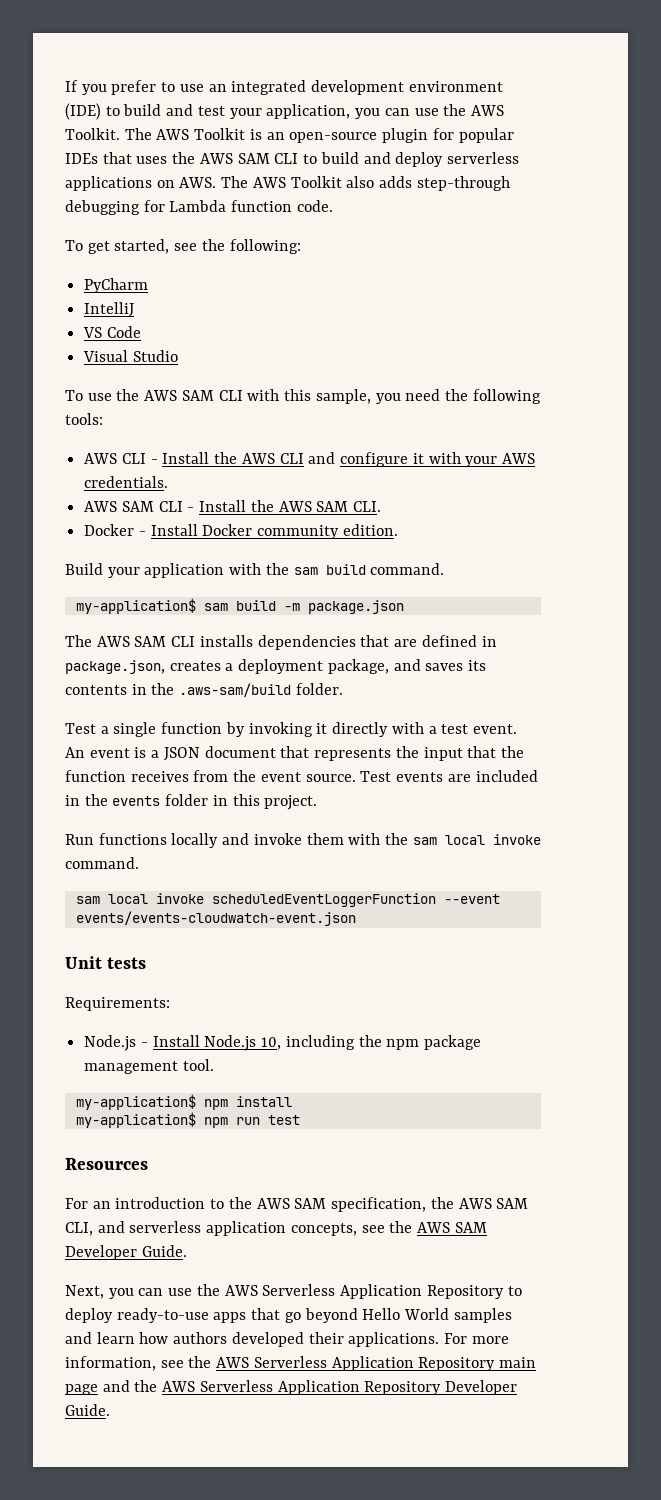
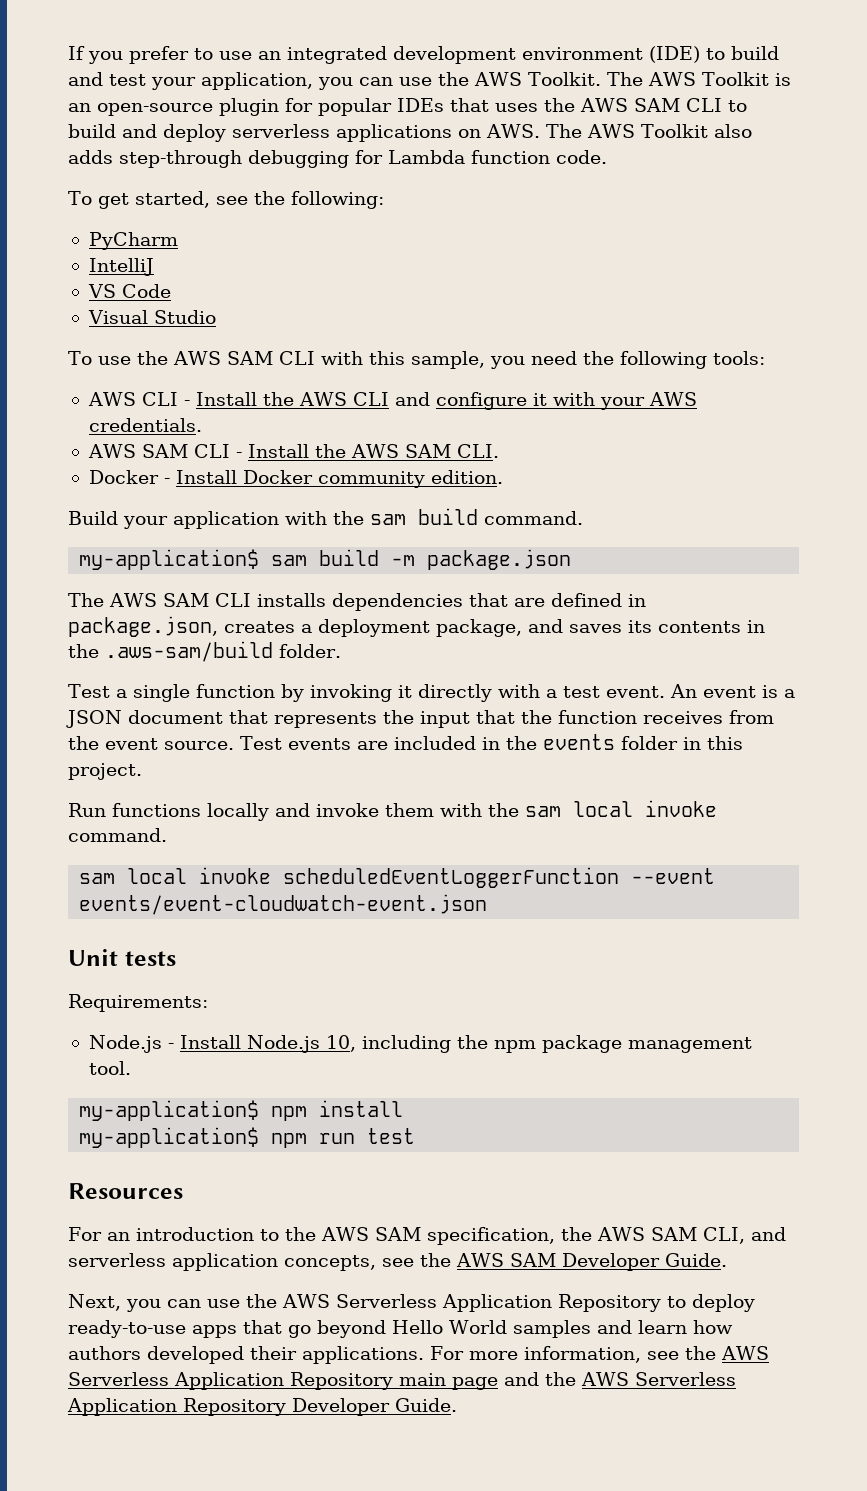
- sam local invoke scheduledEventLoggerFunction --event events/events-cloudwatch-event.json
+ sam local invoke scheduledEventLoggerFunction --event events/event-cloudwatch-event.json

